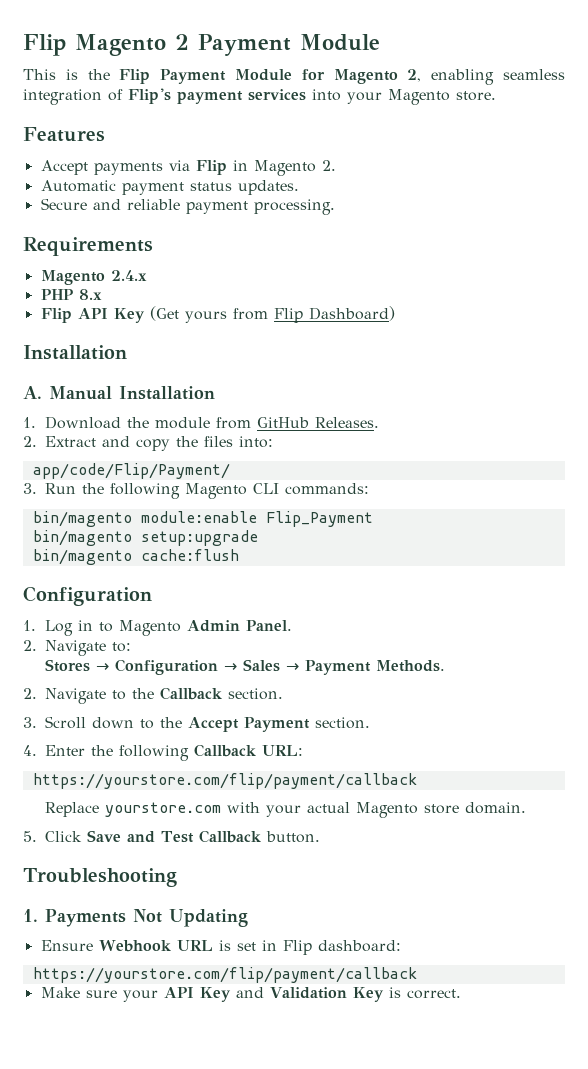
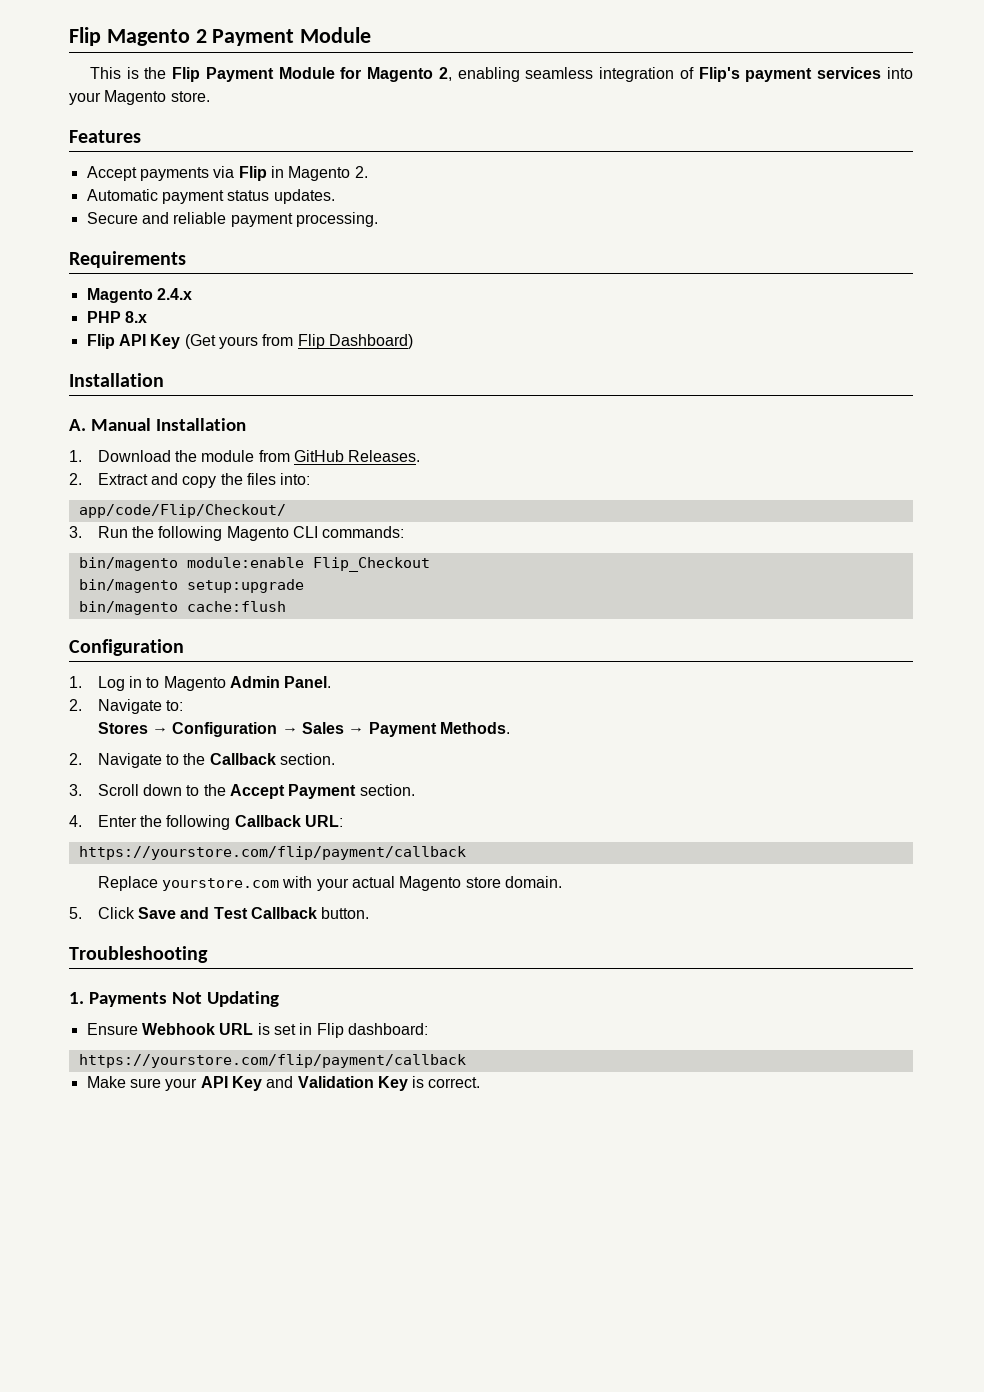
- app/code/Flip/Payment/
+ app/code/Flip/Checkout/
- bin/magento module:enable Flip_Payment
+ bin/magento module:enable Flip_Checkout

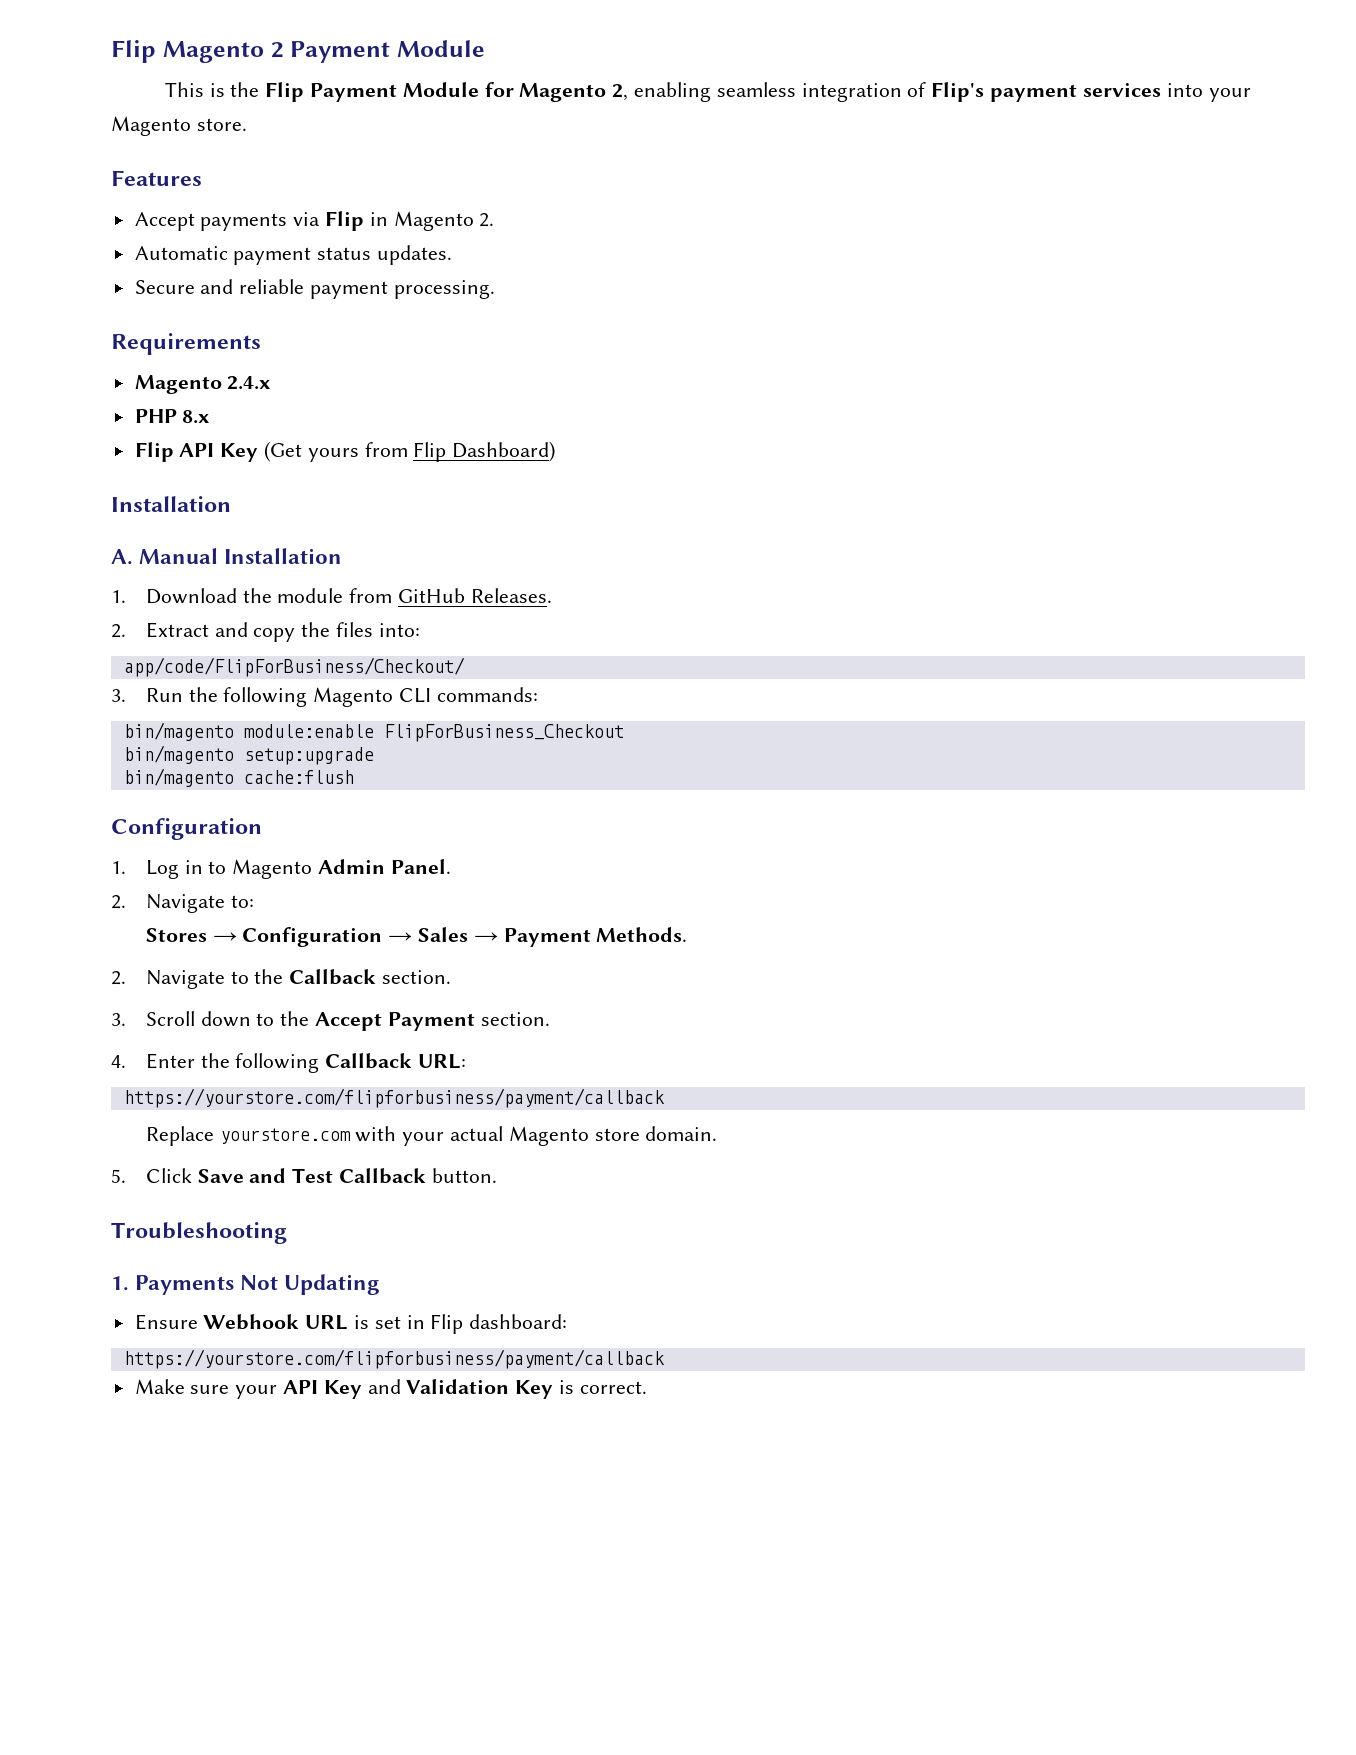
- app/code/Flip/Checkout/
+ app/code/FlipForBusiness/Checkout/
- bin/magento module:enable Flip_Checkout
+ bin/magento module:enable FlipForBusiness_Checkout
  4. Enter the following Callback URL:
- https://yourstore.com/flip/payment/callback
+ https://yourstore.com/flipforbusiness/payment/callback
  Ensure Webhook URL is set in Flip dashboard:
- https://yourstore.com/flip/payment/callback
+ https://yourstore.com/flipforbusiness/payment/callback

